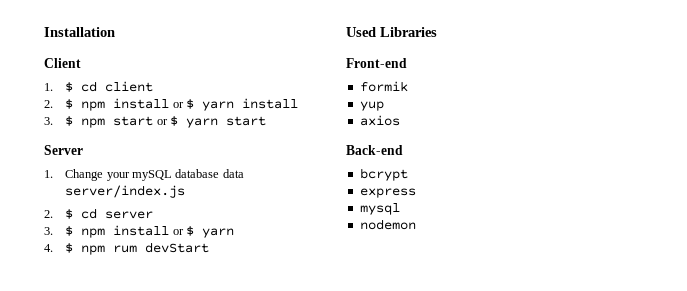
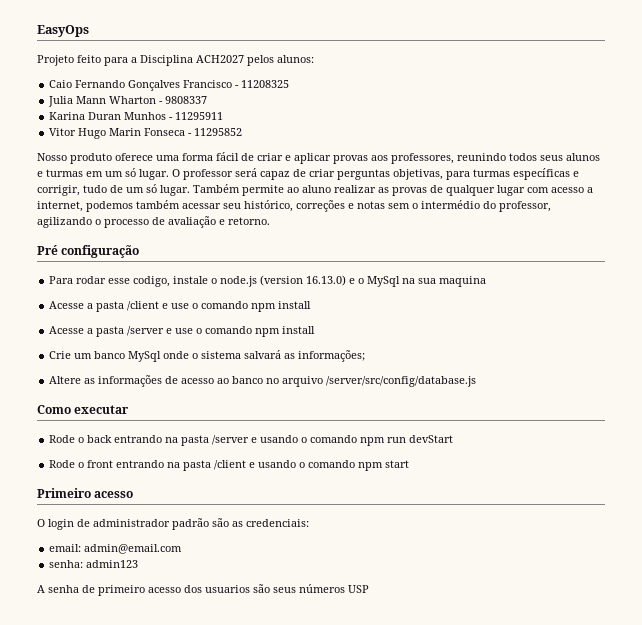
- Installation
- Client
- 1. $ cd client
- 2. $ npm install or $ yarn install
- 3. $ npm start or $ yarn start
- Server
- 1. Change your mySQL database data server/index.js
- 2. $ cd server
- 3. $ npm install or $ yarn
- 4. $ npm rum devStart
- Used Libraries
- Front-end
- formik
- yup
- axios
- Back-end
- bcrypt
- express
- mysql
- nodemon
+ EasyOps
+ Projeto feito para a Disciplina ACH2027 pelos alunos:
+ Caio Fernando Gonçalves Francisco - 11208325
+ Julia Mann Wharton - 9808337
+ Karina Duran Munhos - 11295911
+ Vitor Hugo Marin Fonseca - 11295852
+ Nosso produto oferece uma forma fácil de criar e aplicar provas aos professores, reunindo todos seus alunos e turmas em um só lugar. O professor será capaz de criar perguntas objetivas, para turmas específicas e corrigir, tudo de um só lugar. Também permite ao aluno realizar as provas de qualquer lugar com acesso a internet, podemos também acessar seu histórico, correções e notas sem o intermédio do professor, agilizando o processo de avaliação e retorno.
+ Pré configuração
+ Para rodar esse codigo, instale o node.js (version 16.13.0) e o MySql na sua maquina
+ Acesse a pasta /client e use o comando npm install
+ Acesse a pasta /server e use o comando npm install
+ Crie um banco MySql onde o sistema salvará as informações;
+ Altere as informações de acesso ao banco no arquivo /server/src/config/database.js
+ Como executar
+ Rode o back entrando na pasta /server e usando o comando npm run devStart
+ Rode o front entrando na pasta /client e usando o comando npm start
+ Primeiro acesso
+ O login de administrador padrão são as credenciais:
+ email: admin@email.com
+ senha: admin123
+ A senha de primeiro acesso dos usuarios são seus números USP

